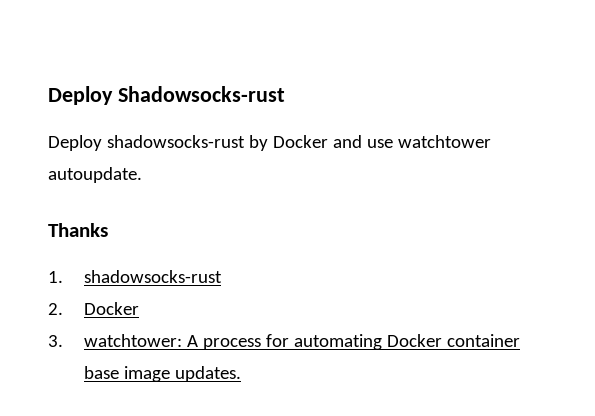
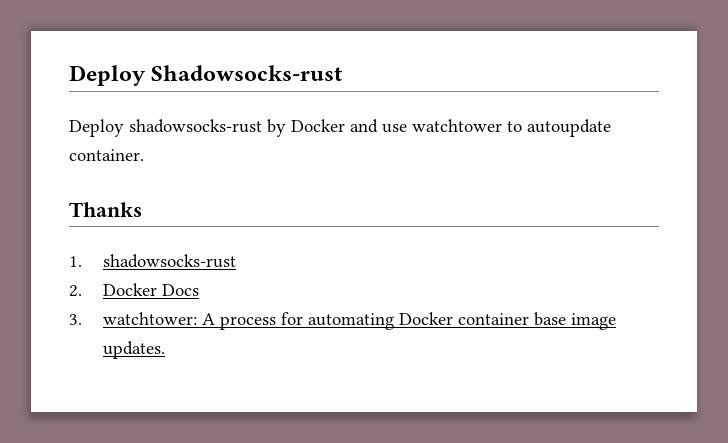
- Deploy shadowsocks-rust by Docker and use watchtower autoupdate.
+ Deploy shadowsocks-rust by Docker and use watchtower to autoupdate container.
- 2. Docker
+ 2. Docker Docs

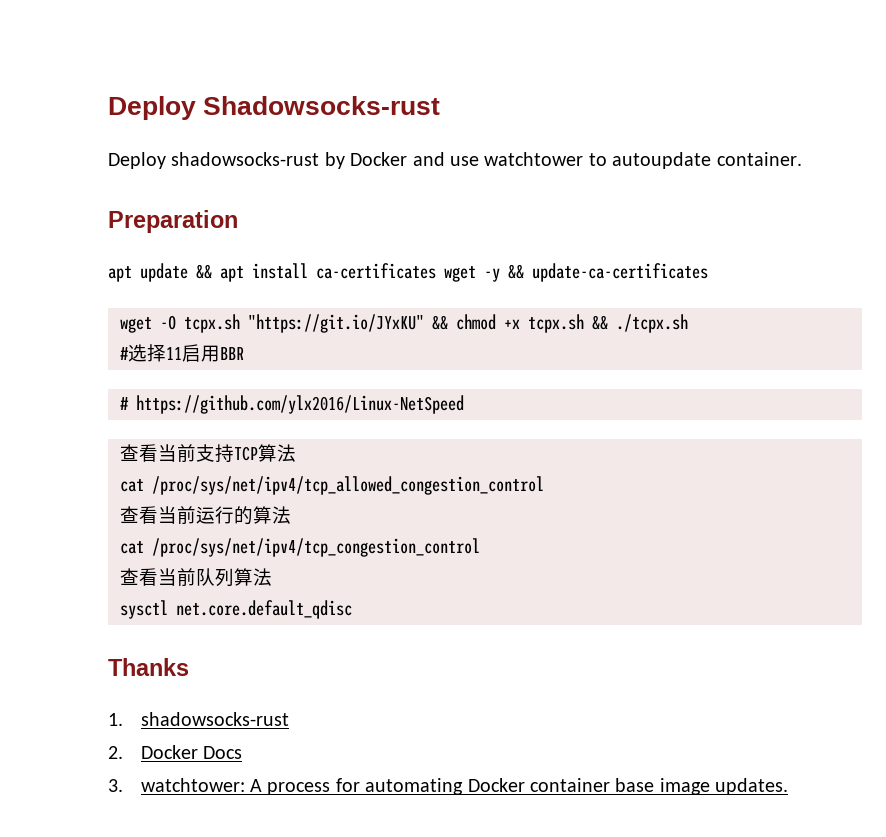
+ Preparation
+ apt update && apt install ca-certificates wget -y && update-ca-certificates
+ wget -O tcpx.sh "https://git.io/JYxKU" && chmod +x tcpx.sh && ./tcpx.sh
+ #选择11启用BBR
+ # https://github.com/ylx2016/Linux-NetSpeed
+ 查看当前支持TCP算法
+ cat /proc/sys/net/ipv4/tcp_allowed_congestion_control
+ 查看当前运行的算法
+ cat /proc/sys/net/ipv4/tcp_congestion_control
+ 查看当前队列算法
+ sysctl net.core.default_qdisc

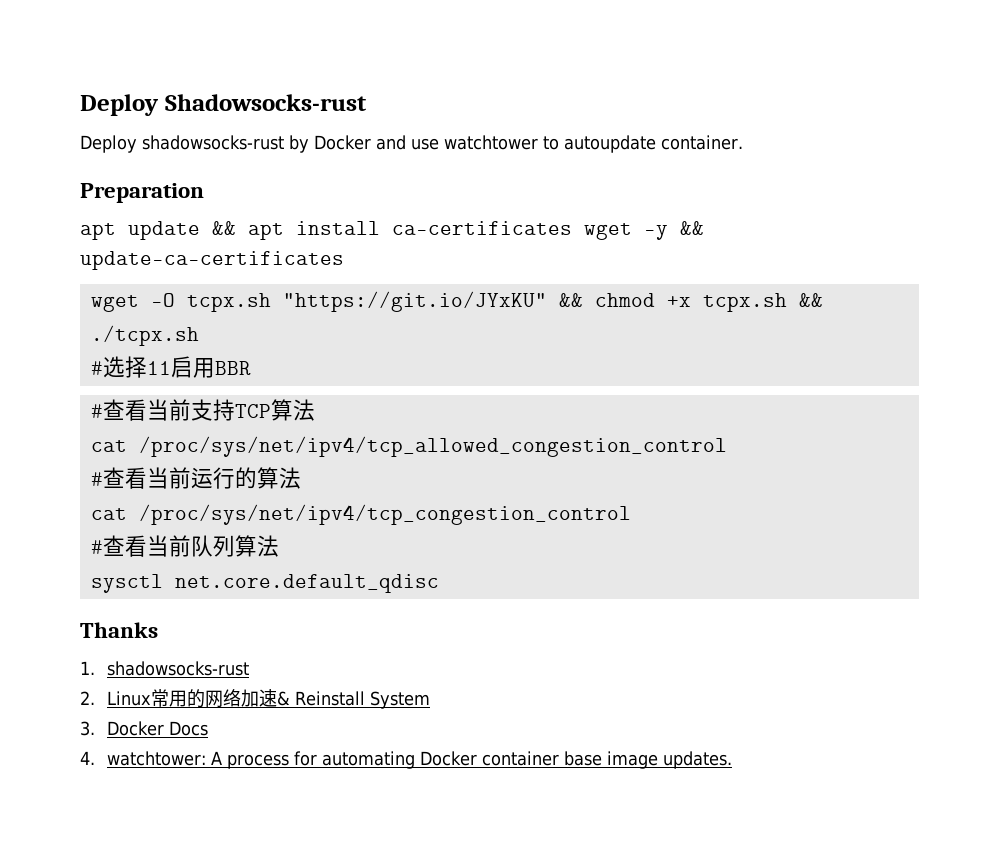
- # https://github.com/ylx2016/Linux-NetSpeed
- 查看当前支持TCP算法
+ #查看当前支持TCP算法
- 查看当前运行的算法
+ #查看当前运行的算法
- 查看当前队列算法
+ #查看当前队列算法
- 2. Docker Docs
+ 2. Linux常用的网络加速& Reinstall System
+ 3. Docker Docs
- 3. watchtower: A process for automating Docker container base image updates.
+ 4. watchtower: A process for automating Docker container base image updates.

